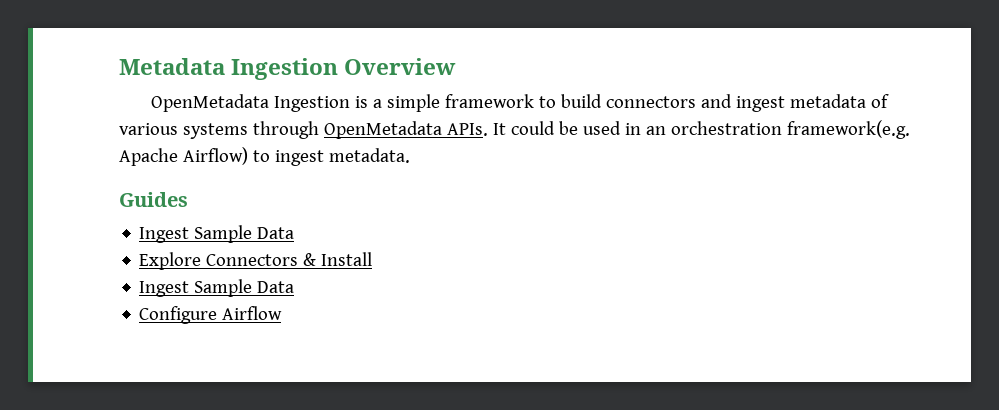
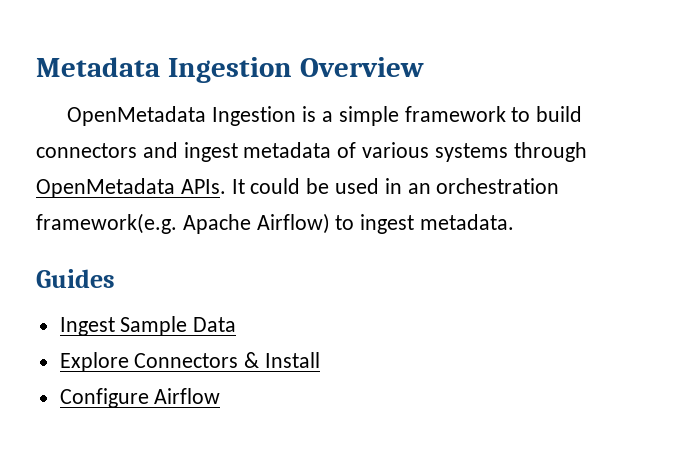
  Explore Connectors & Install
- Ingest Sample Data

